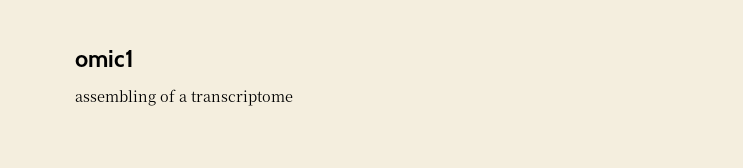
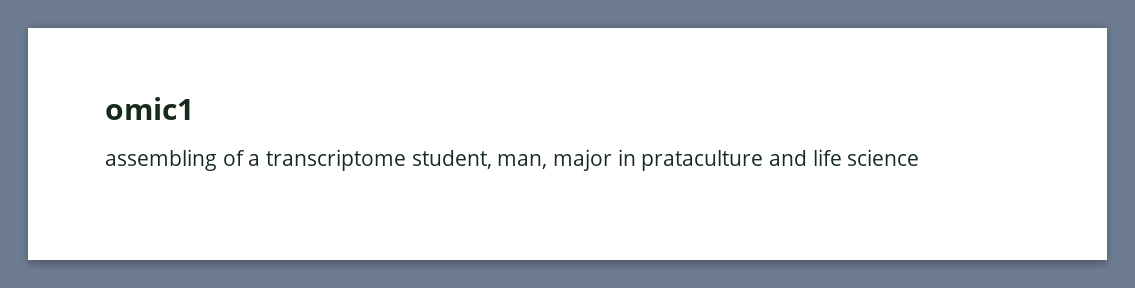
- assembling of a transcriptome
+ assembling of a transcriptome student, man, major in prataculture and life science

